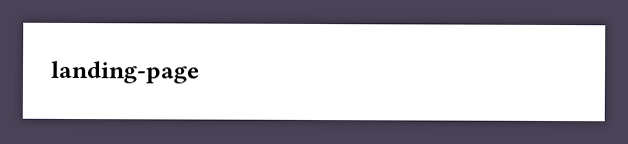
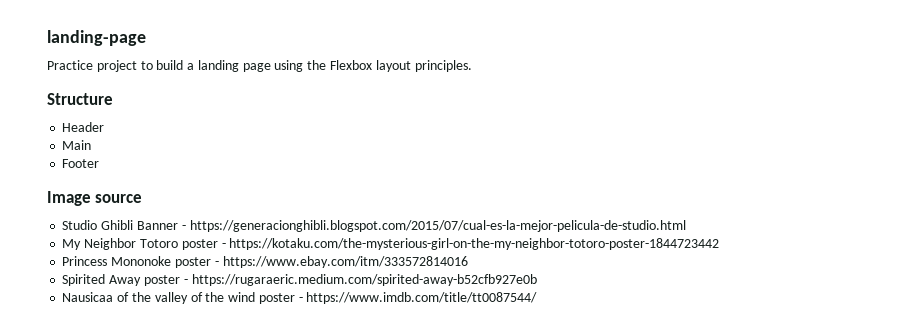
+ Practice project to build a landing page using the Flexbox layout principles.
+ Structure
+ Header
+ Main
+ Footer
+ Image source
+ Studio Ghibli Banner - https://generacionghibli.blogspot.com/2015/07/cual-es-la-mejor-pelicula-de-studio.html
+ My Neighbor Totoro poster - https://kotaku.com/the-mysterious-girl-on-the-my-neighbor-totoro-poster-1844723442
+ Princess Mononoke poster - https://www.ebay.com/itm/333572814016
+ Spirited Away poster - https://rugaraeric.medium.com/spirited-away-b52cfb927e0b
+ Nausicaa of the valley of the wind poster - https://www.imdb.com/title/tt0087544/

